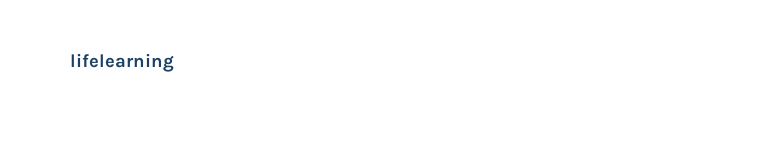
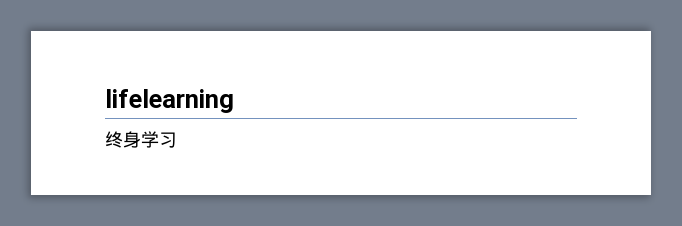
+ 终身学习

